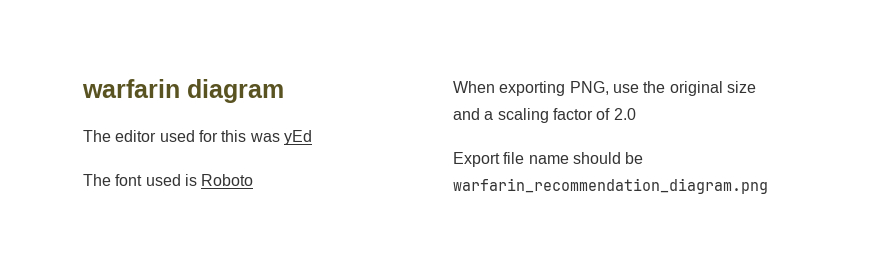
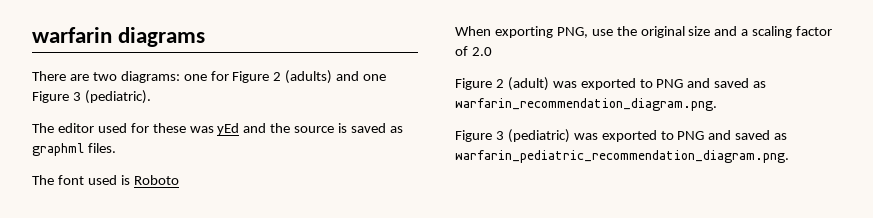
- warfarin diagram
+ warfarin diagrams
+ There are two diagrams: one for Figure 2 (adults) and one Figure 3 (pediatric).
- The editor used for this was yEd
+ The editor used for these was yEd and the source is saved as graphml files.
- Export file name should be warfarin_recommendation_diagram.png
+ Figure 2 (adult) was exported to PNG and saved as warfarin_recommendation_diagram.png.
+ Figure 3 (pediatric) was exported to PNG and saved as warfarin_pediatric_recommendation_diagram.png.

